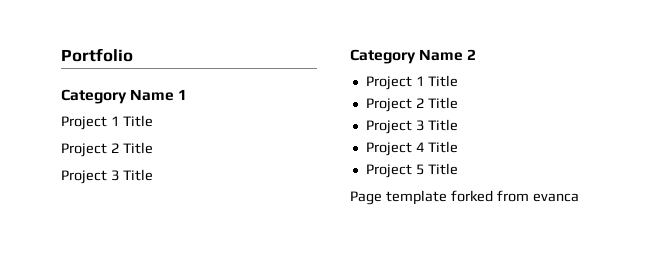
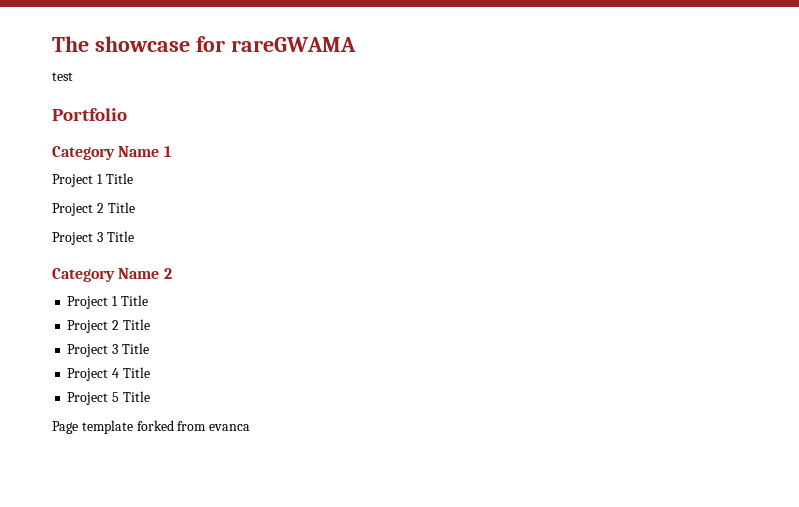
+ The showcase for rareGWAMA
+ test

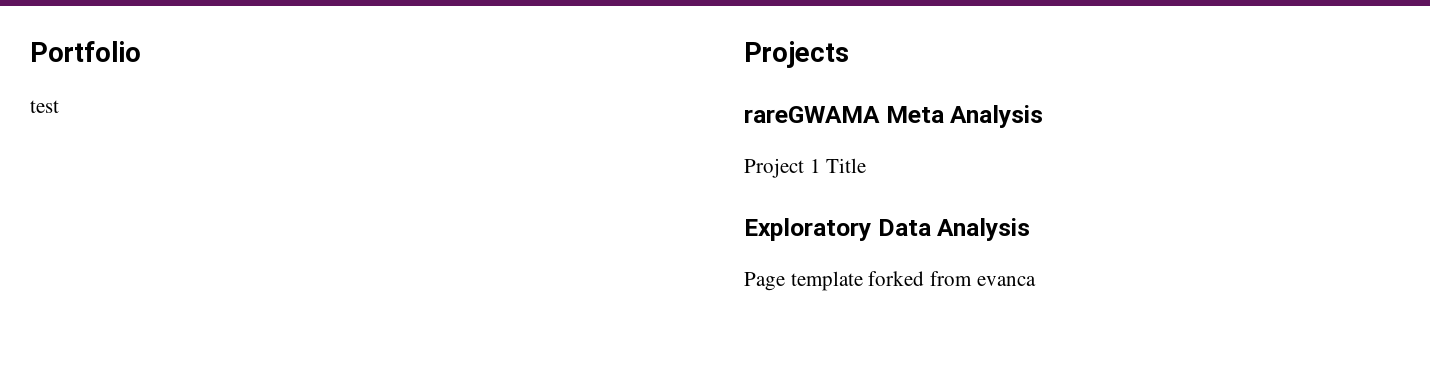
- The showcase for rareGWAMA
+ Portfolio
  test
- Portfolio
- Category Name 1
+ Projects
+ rareGWAMA Meta Analysis
  Project 1 Title
- Project 2 Title
- Project 3 Title
- Category Name 2
- Project 1 Title
- Project 2 Title
- Project 3 Title
- Project 4 Title
- Project 5 Title
+ Exploratory Data Analysis

